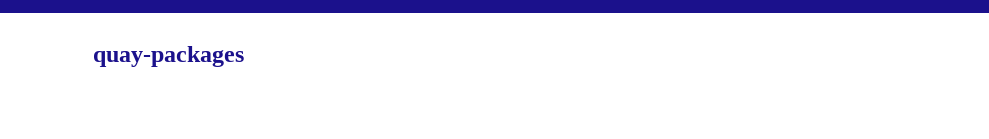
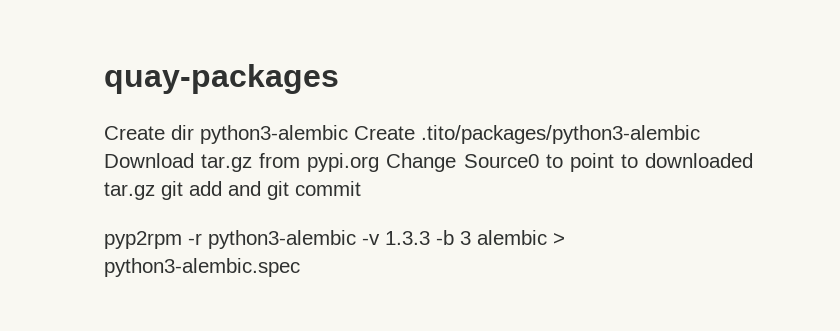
+ Create dir python3-alembic Create .tito/packages/python3-alembic Download tar.gz from pypi.org Change Source0 to point to downloaded tar.gz git add and git commit
+ pyp2rpm -r python3-alembic -v 1.3.3 -b 3 alembic > python3-alembic.spec

